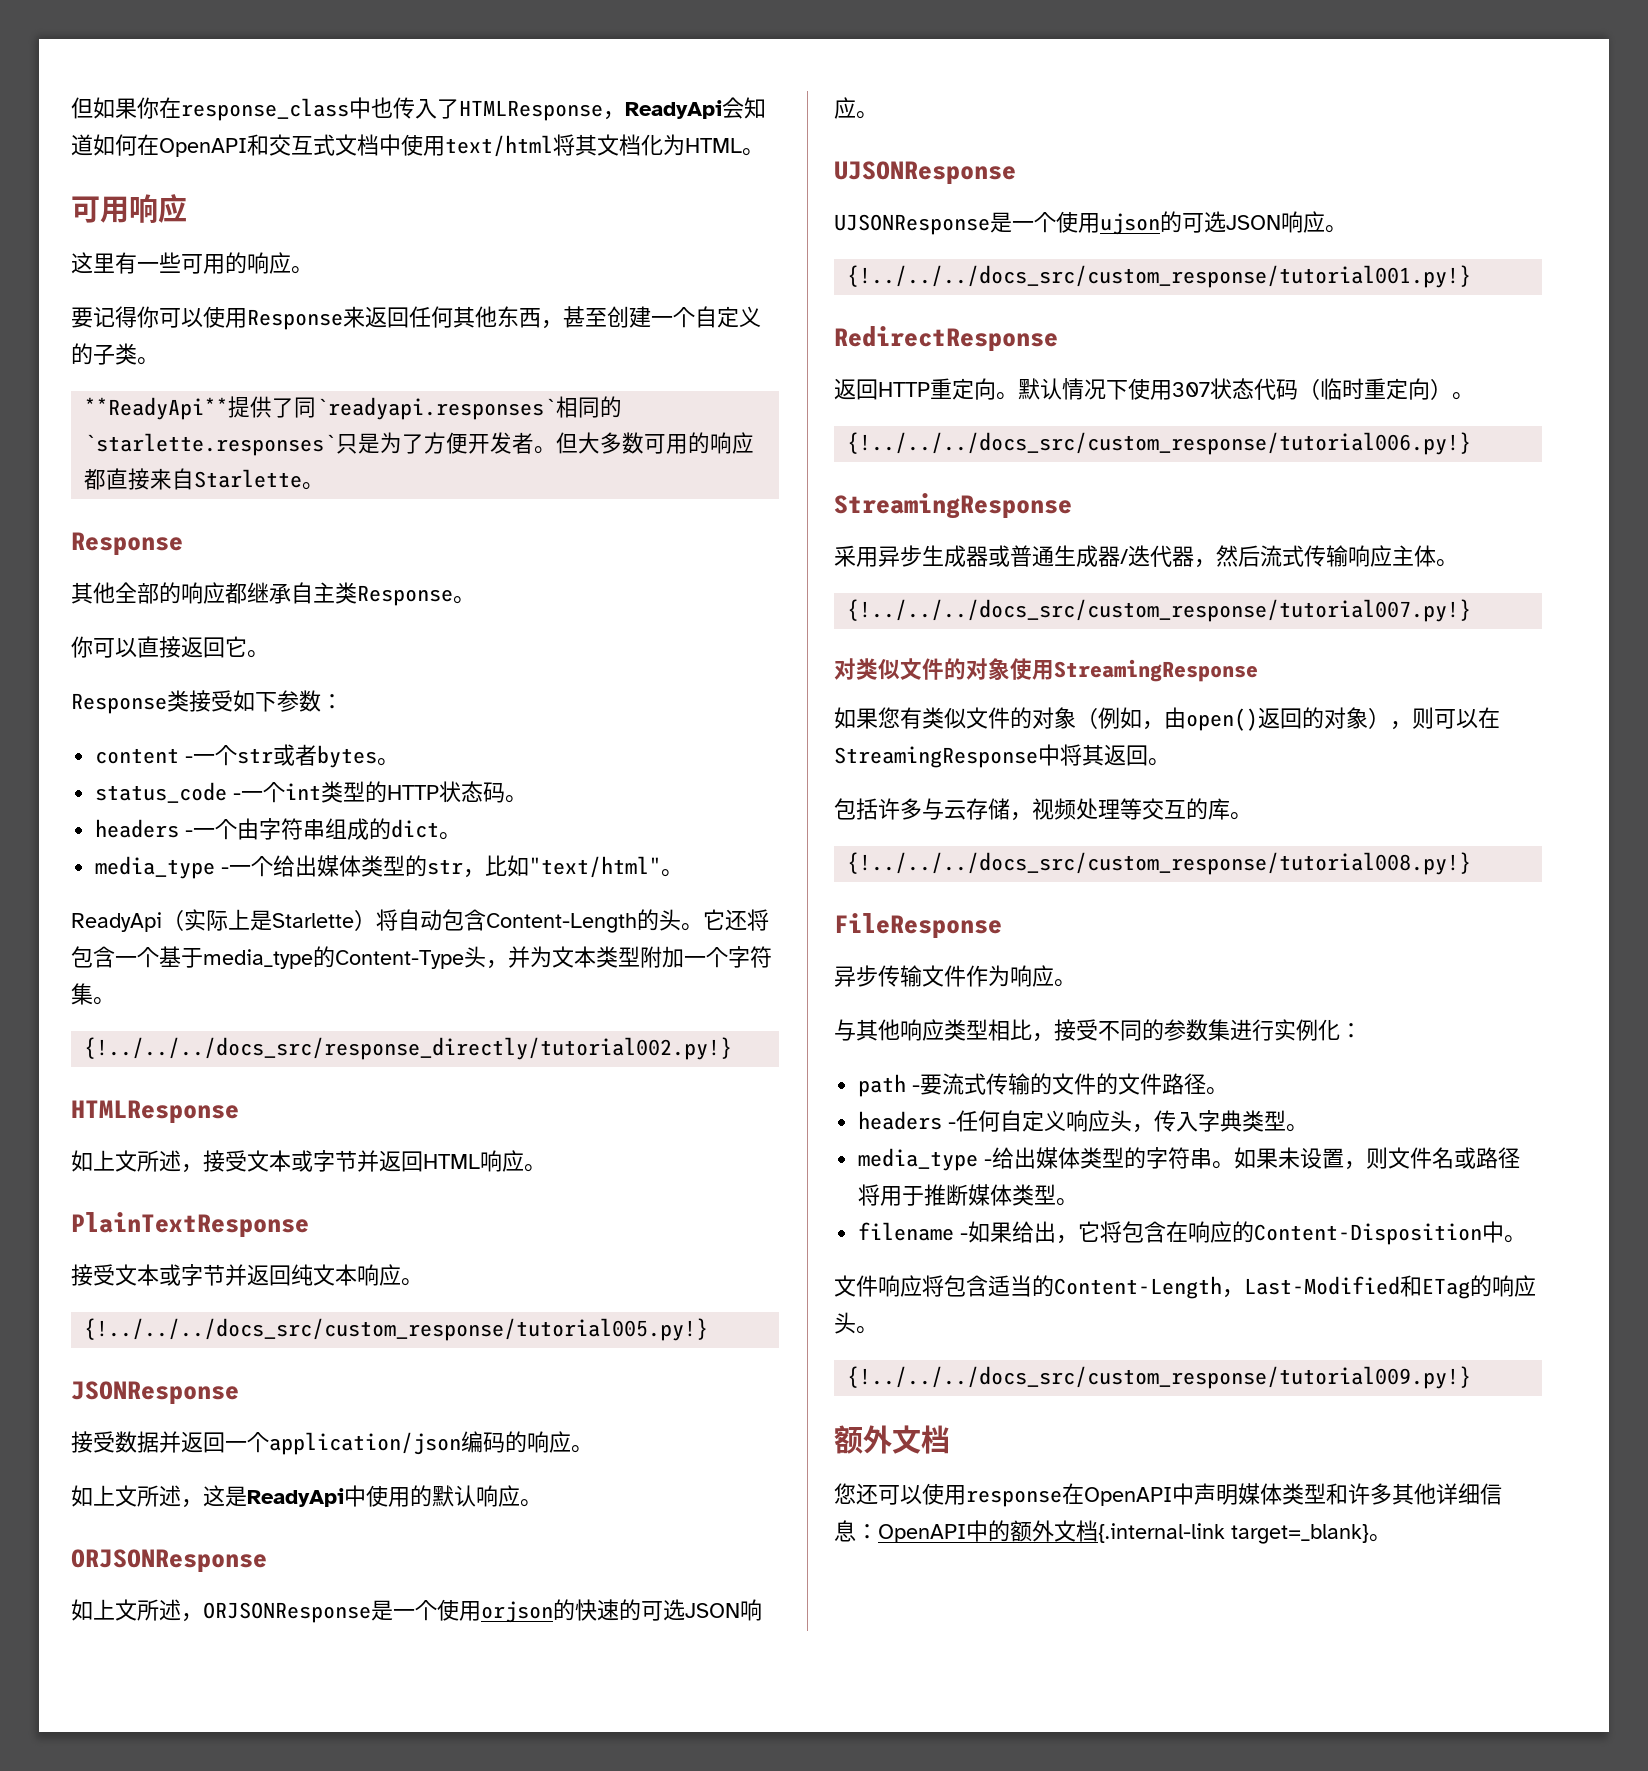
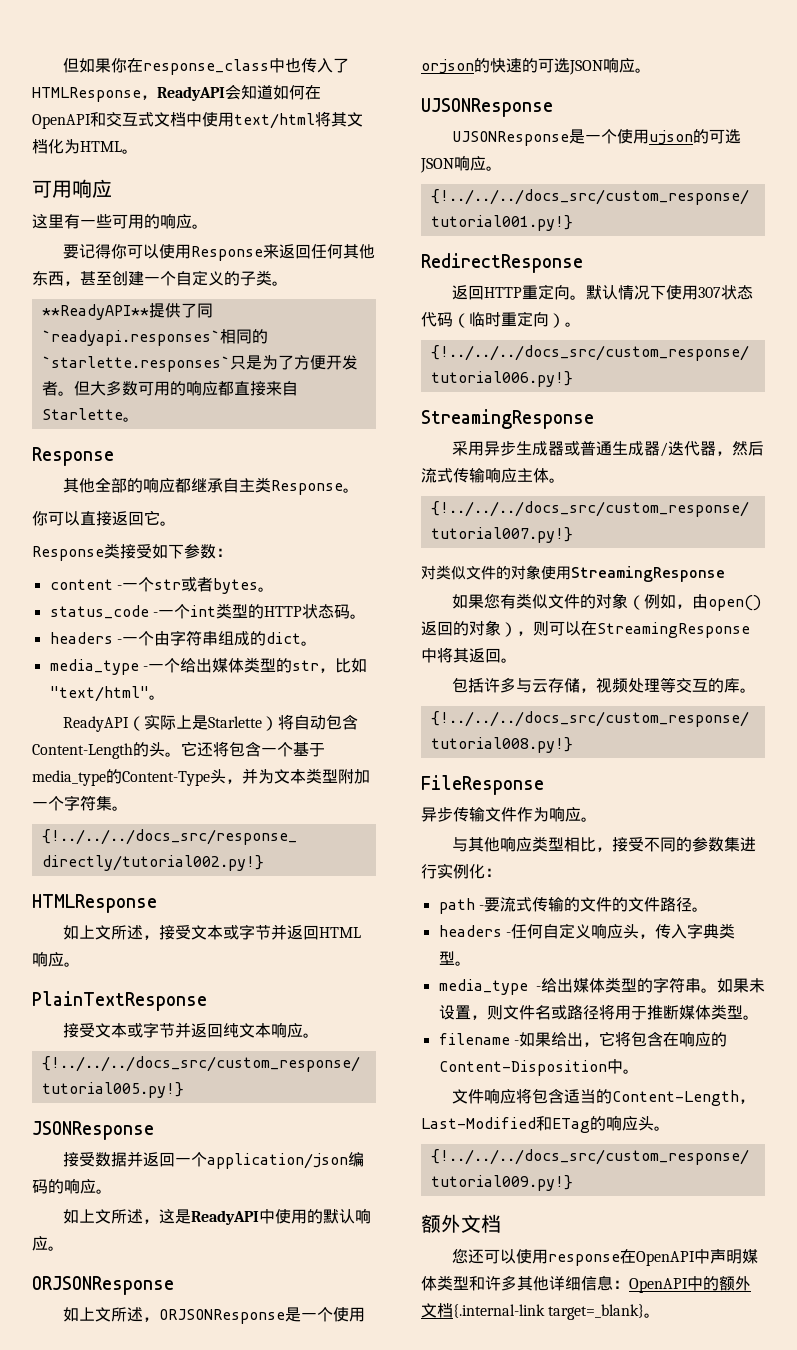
- 但如果你在response_class中也传入了HTMLResponse，ReadyApi会知道如何在OpenAPI和交互式文档中使用text/html将其文档化为HTML。
+ 但如果你在response_class中也传入了HTMLResponse，ReadyAPI会知道如何在OpenAPI和交互式文档中使用text/html将其文档化为HTML。
- **ReadyApi**提供了同`readyapi.responses`相同的`starlette.responses`只是为了方便开发者。
+ **ReadyAPI**提供了同`readyapi.responses`相同的`starlette.responses`只是为了方便开发者。
- ReadyApi（实际上是Starlette）将自动包含Content-Length的头。
+ ReadyAPI（实际上是Starlette）将自动包含Content-Length的头。
- 如上文所述，这是ReadyApi中使用的默认响应。
+ 如上文所述，这是ReadyAPI中使用的默认响应。

